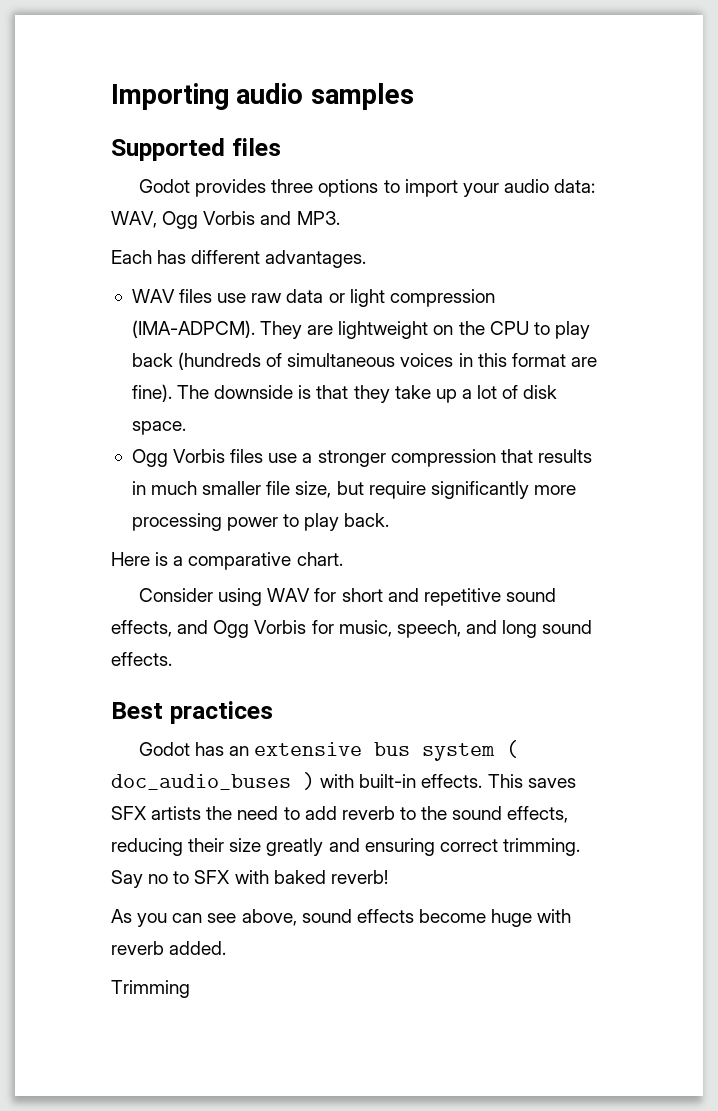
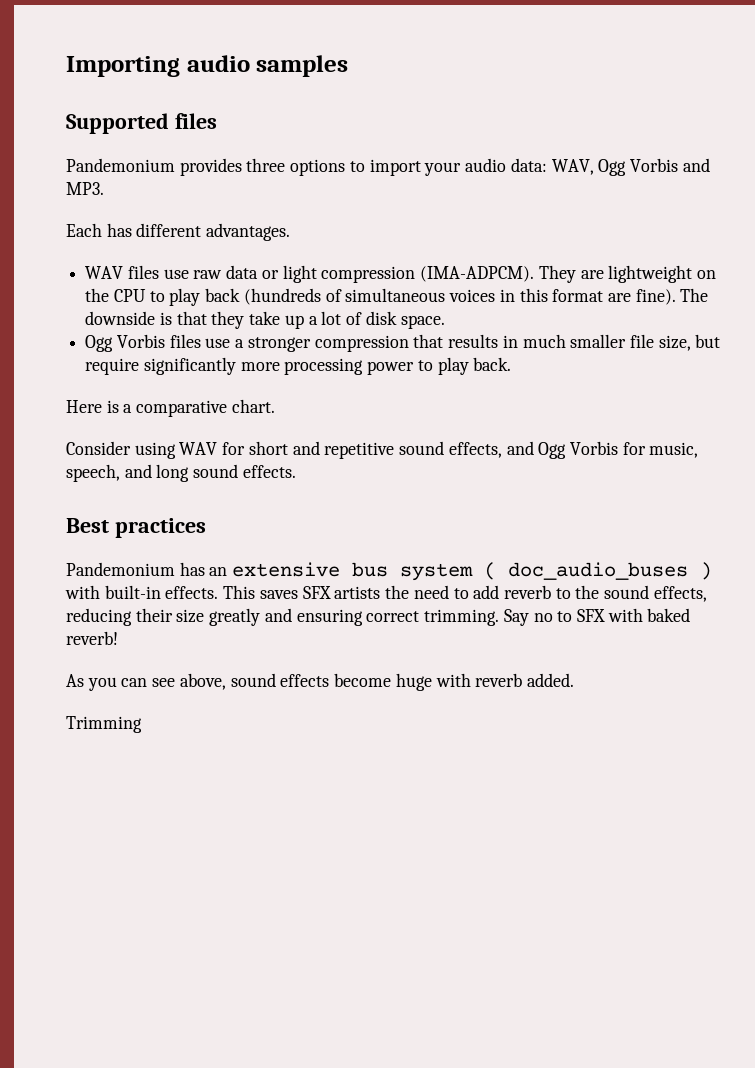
- Godot provides three options to import your audio data: WAV, Ogg Vorbis and MP3.
+ Pandemonium provides three options to import your audio data: WAV, Ogg Vorbis and MP3.
- Godot has an extensive bus system ( doc_audio_buses ) with built-in effects.
+ Pandemonium has an extensive bus system ( doc_audio_buses ) with built-in effects.

